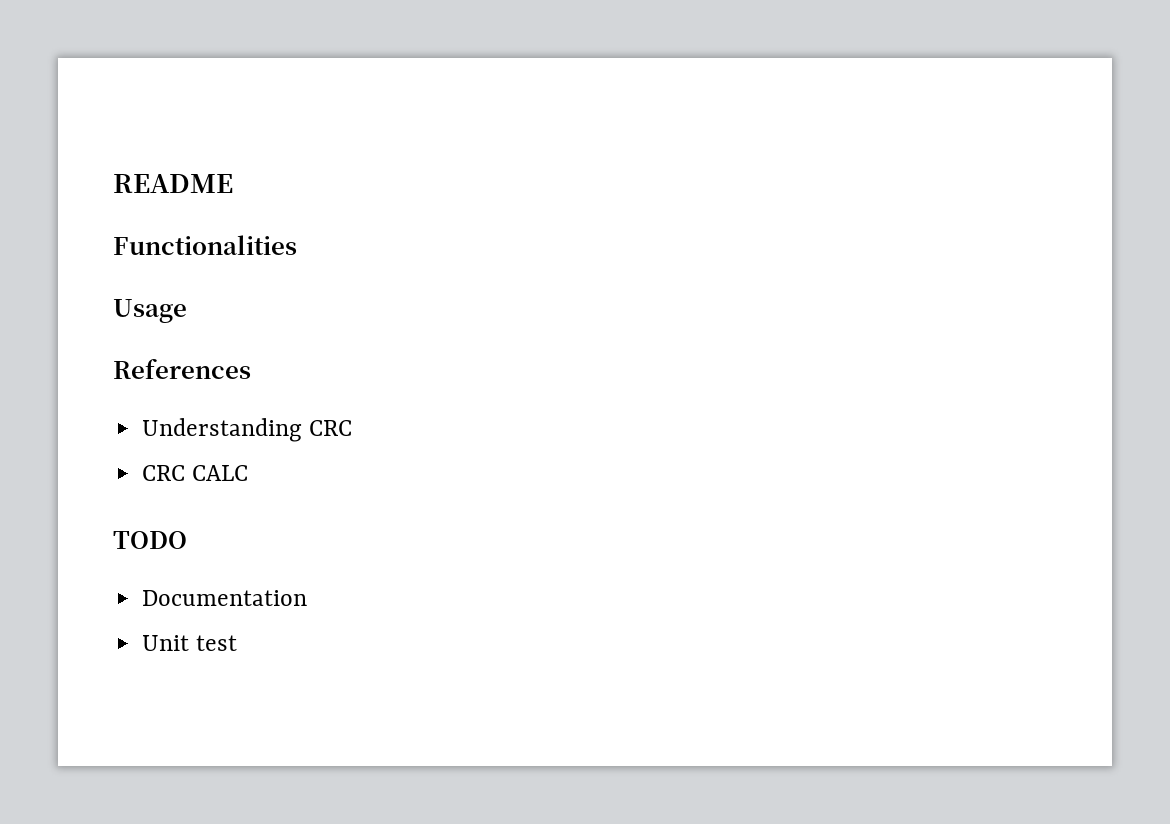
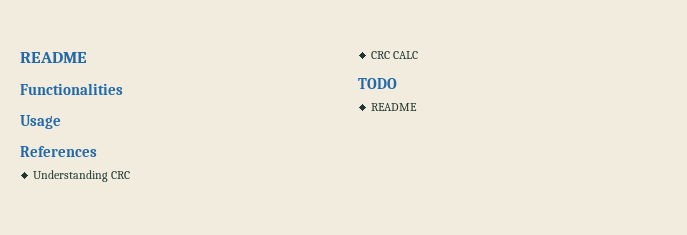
  TODO
- Documentation
- Unit test
+ README

